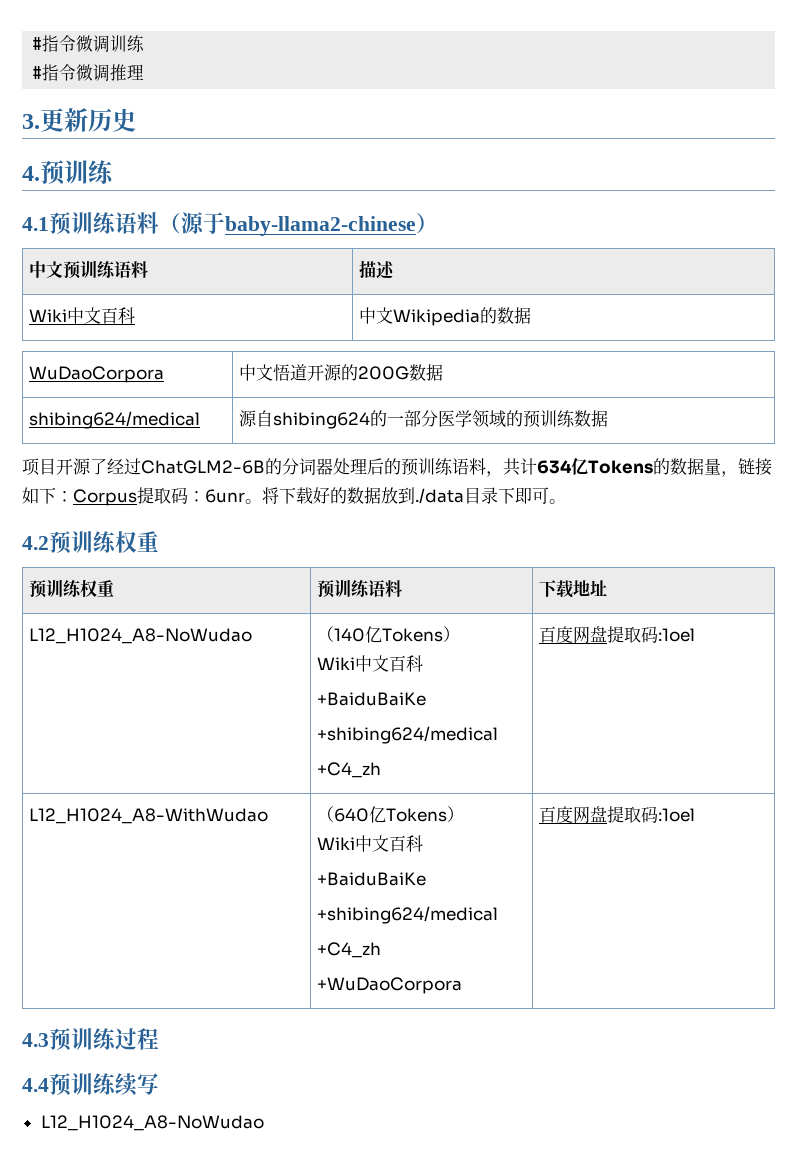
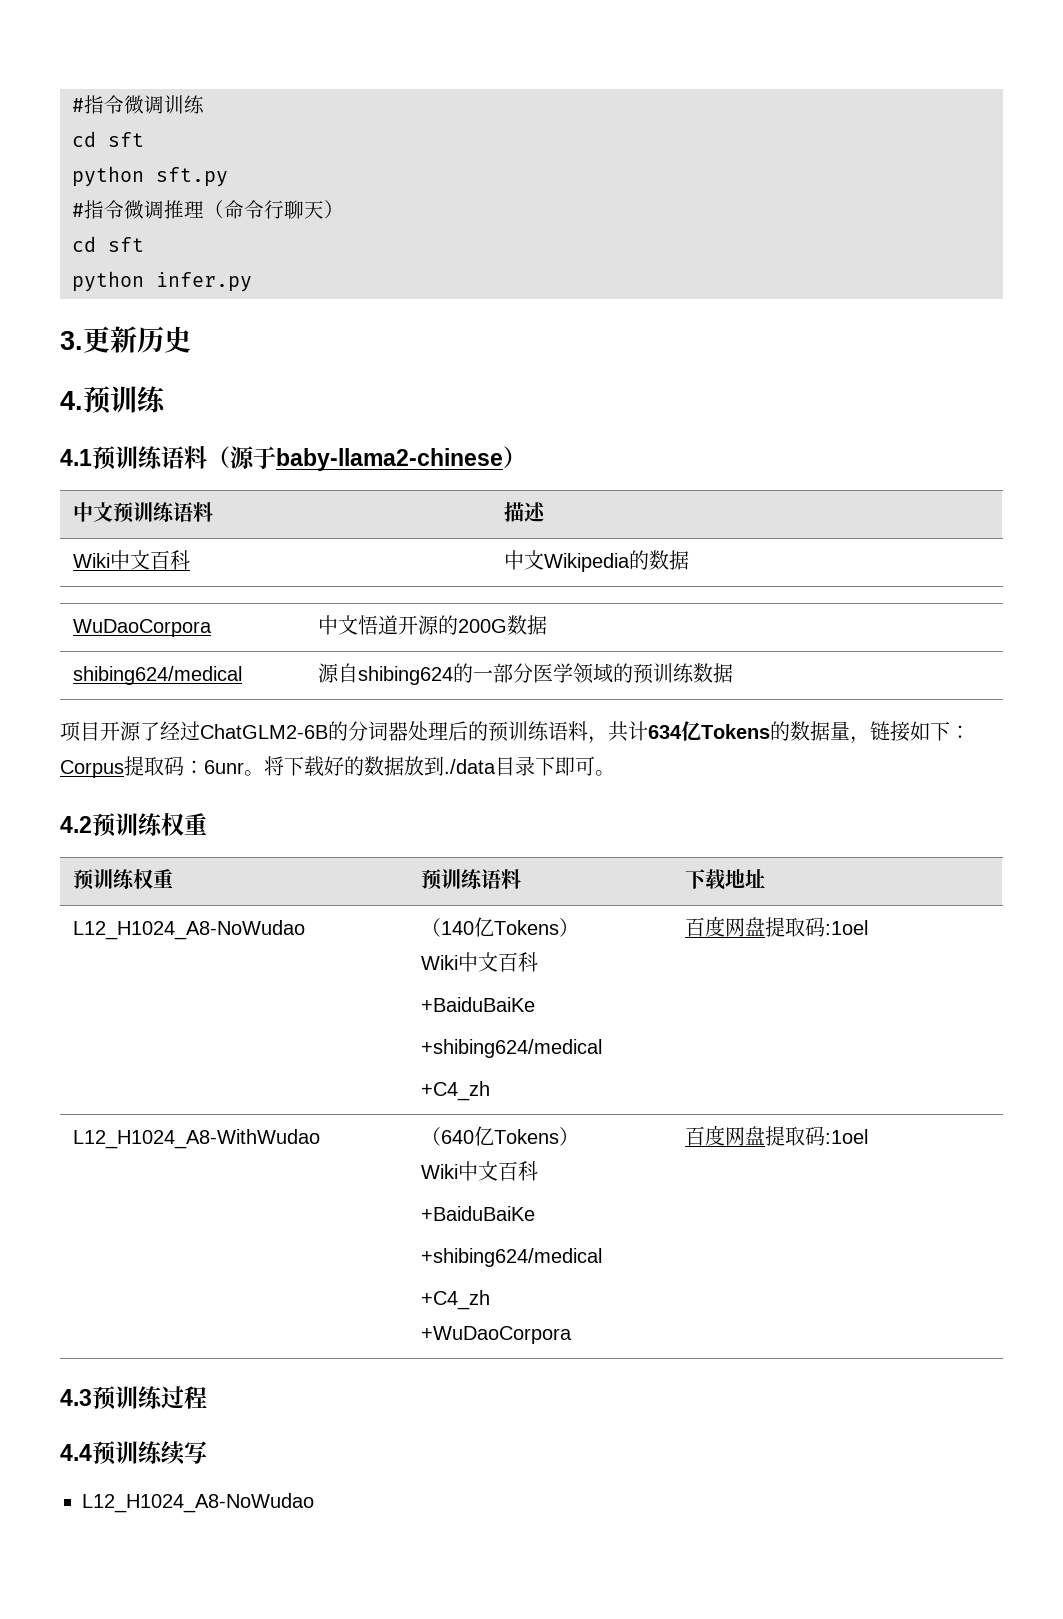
  #指令微调训练
+ cd sft
+ python sft.py
- #指令微调推理
+ #指令微调推理（命令行聊天）
+ cd sft
+ python infer.py

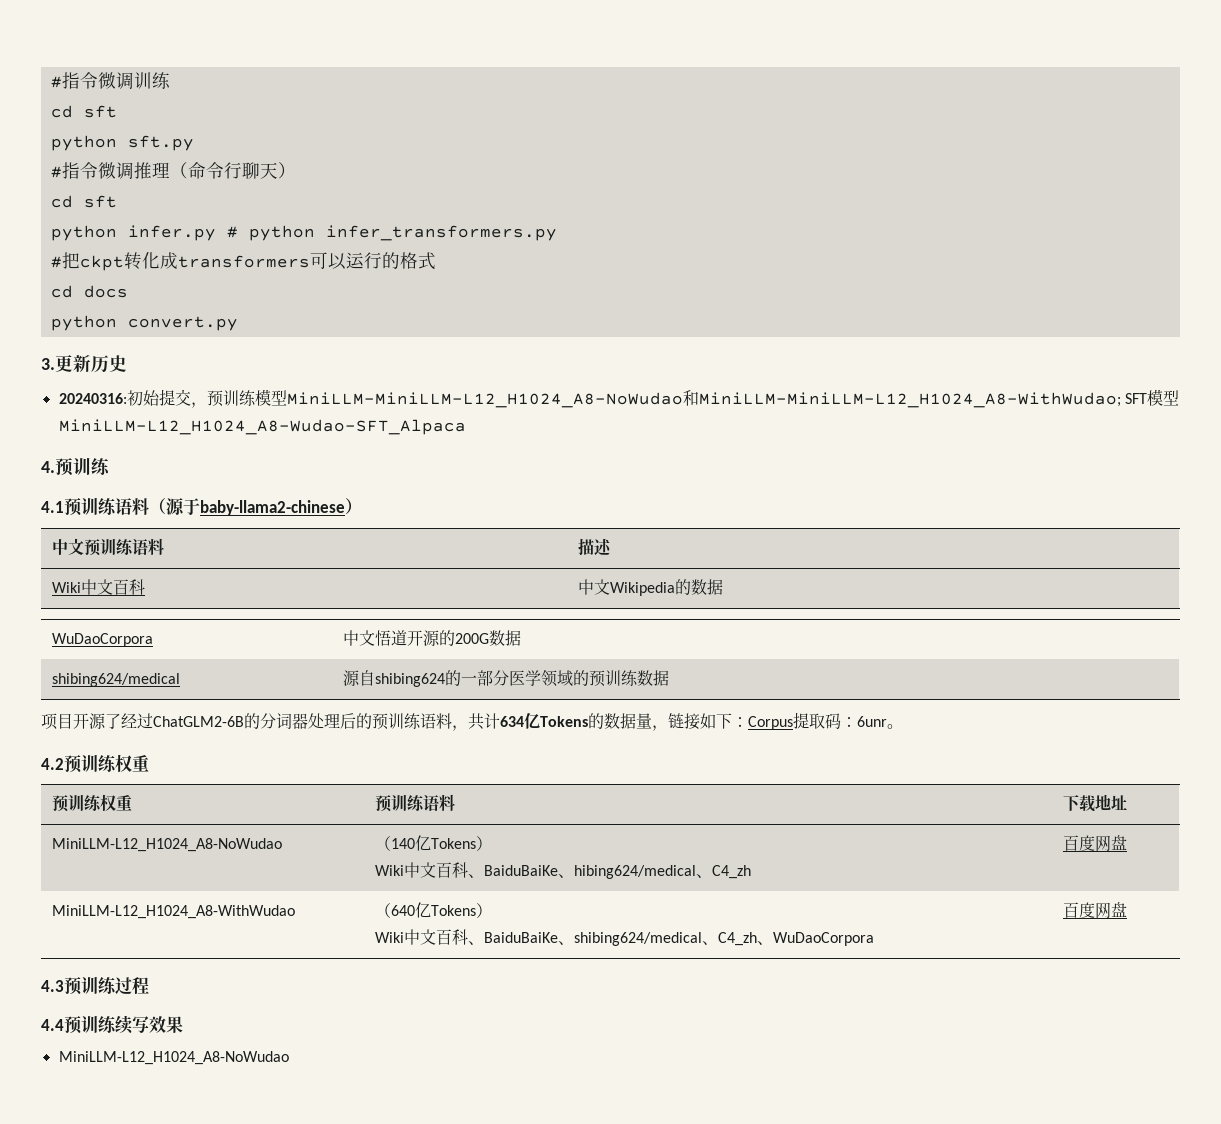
- python infer.py
+ python infer.py # python infer_transformers.py
+ #把ckpt转化成transformers可以运行的格式
+ cd docs
+ python convert.py
  3.更新历史
+ 20240316:初始提交，预训练模型MiniLLM-MiniLLM-L12_H1024_A8-NoWudao和MiniLLM-MiniLLM-L12_H1024_A8-WithWudao; SFT模型MiniLLM-L12_H1024_A8-Wudao-SFT_Alpaca
- 将下载好的数据放到./data目录下即可。
- L12_H1024_A8-NoWudao | （140亿Tokens）
- Wiki中文百科
- +BaiduBaiKe
- +shibing624/medical
- +C4_zh | 百度网盘提取码:1oel
- L12_H1024_A8-WithWudao | （640亿Tokens）
- Wiki中文百科
- +BaiduBaiKe
- +shibing624/medical
- +C4_zh
- +WuDaoCorpora | 百度网盘提取码:1oel
+ MiniLLM-L12_H1024_A8-NoWudao | （140亿Tokens）
+ Wiki中文百科、BaiduBaiKe、hibing624/medical、C4_zh | 百度网盘
+ MiniLLM-L12_H1024_A8-WithWudao | （640亿Tokens）
+ Wiki中文百科、BaiduBaiKe、shibing624/medical、C4_zh、WuDaoCorpora | 百度网盘
- 4.4预训练续写
- L12_H1024_A8-NoWudao
+ 4.4预训练续写效果
+ MiniLLM-L12_H1024_A8-NoWudao

